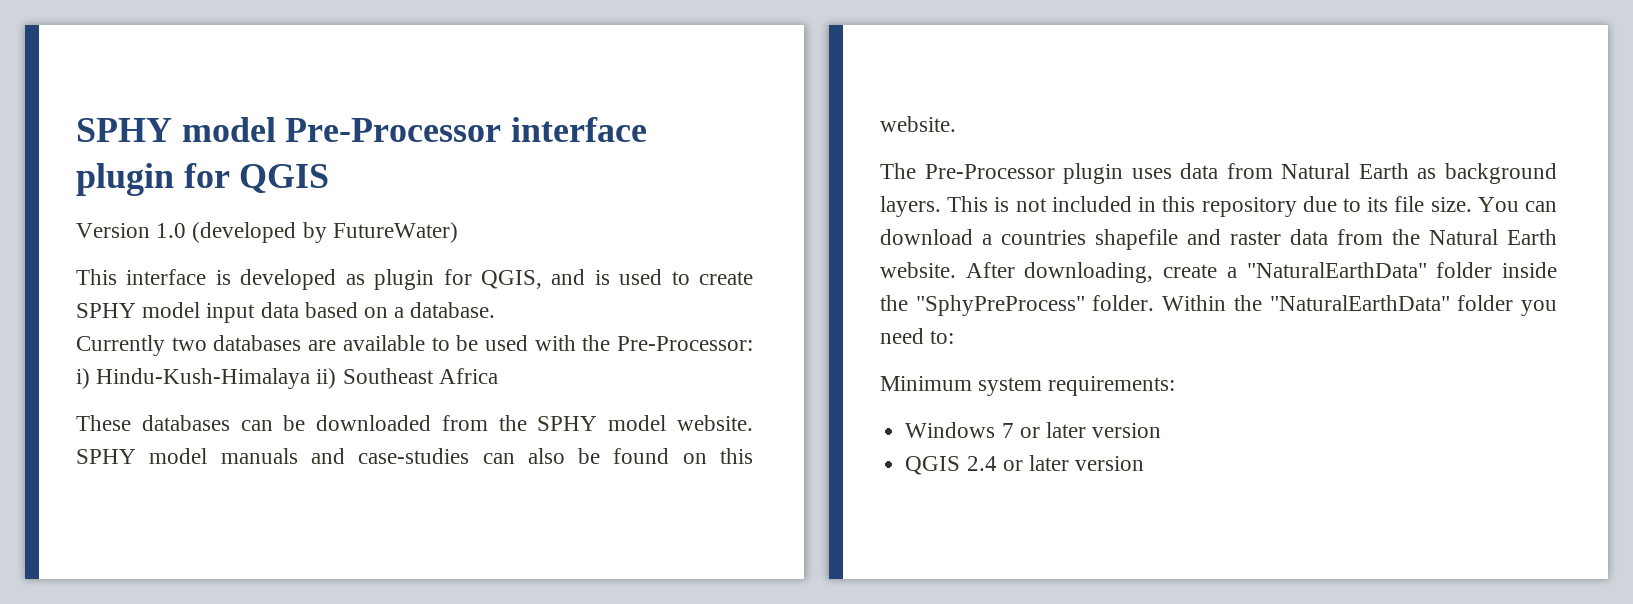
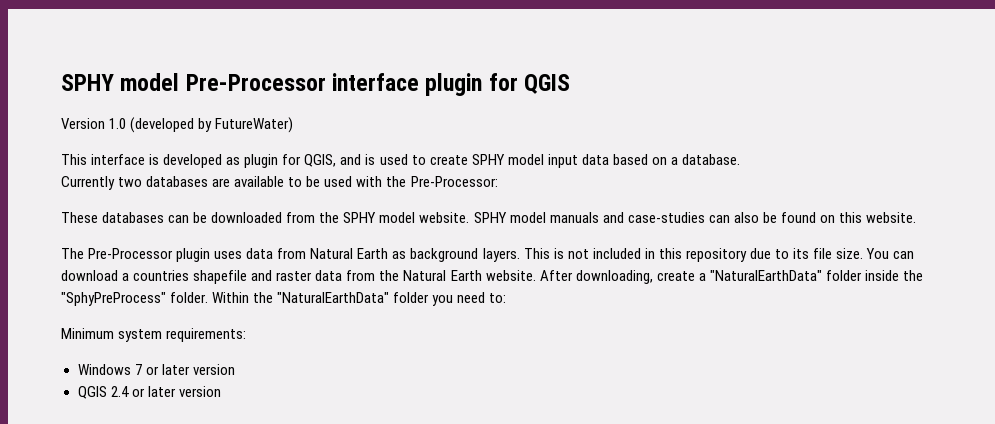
- Currently two databases are available to be used with the Pre-Processor: i) Hindu-Kush-Himalaya ii) Southeast Africa
+ Currently two databases are available to be used with the Pre-Processor:

